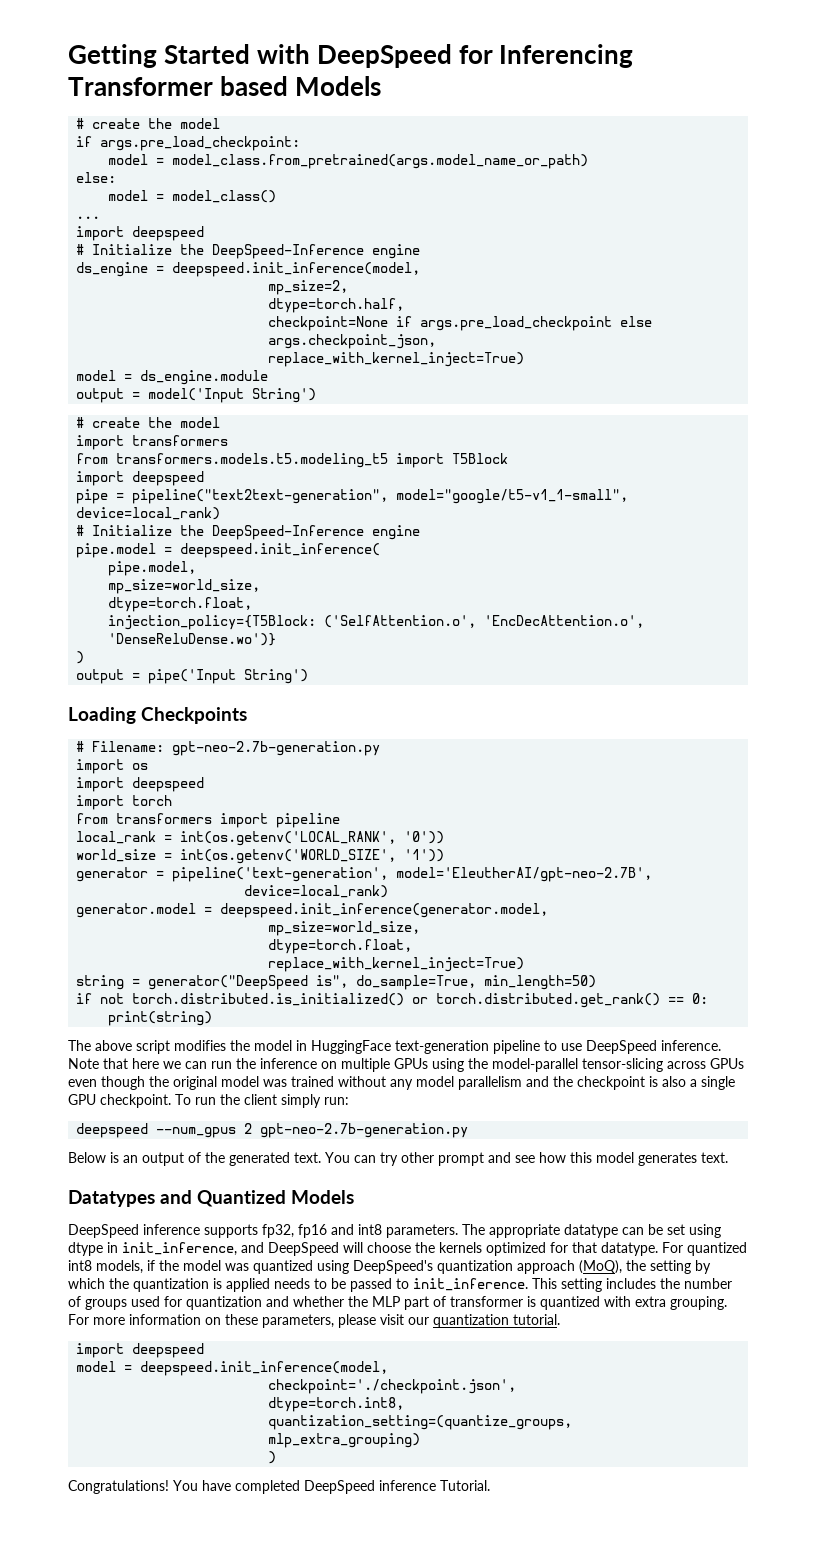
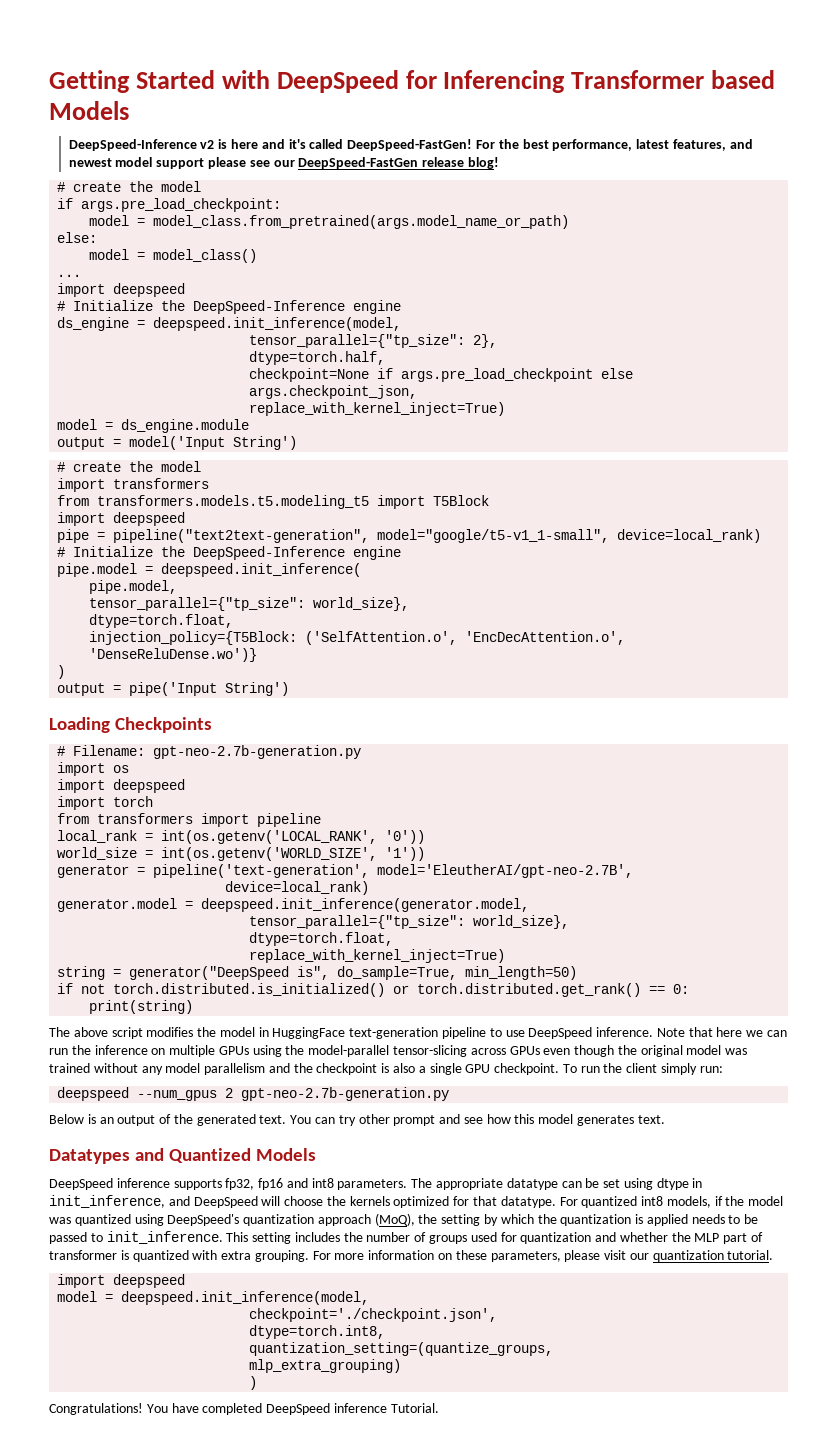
+ DeepSpeed-Inference v2 is here and it's called DeepSpeed-FastGen! For the best performance, latest features, and newest model support please see our DeepSpeed-FastGen release blog!
- mp_size=2,
+ tensor_parallel={"tp_size": 2},
  pipe.model,
- mp_size=world_size,
+ tensor_parallel={"tp_size": world_size},
  generator.model = deepspeed.init_inference(generator.model,
- mp_size=world_size,
+ tensor_parallel={"tp_size": world_size},

